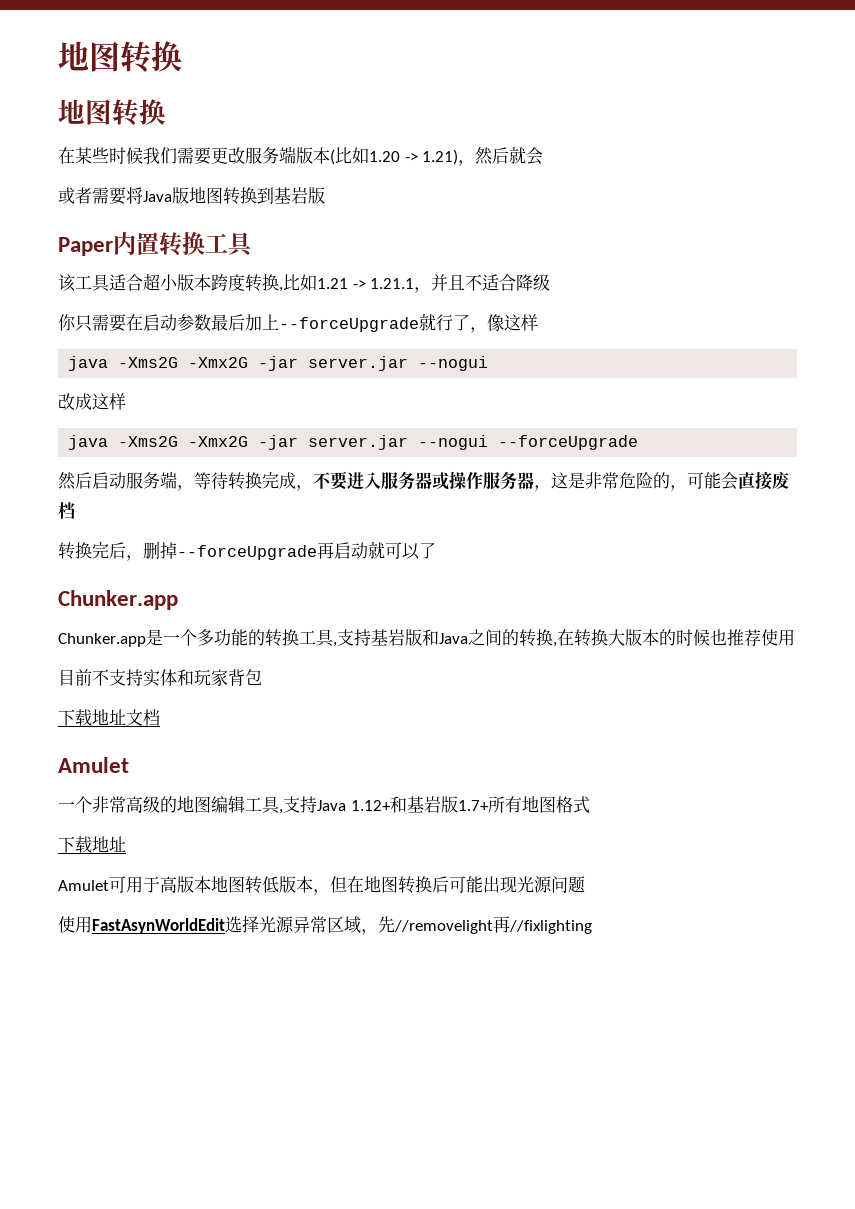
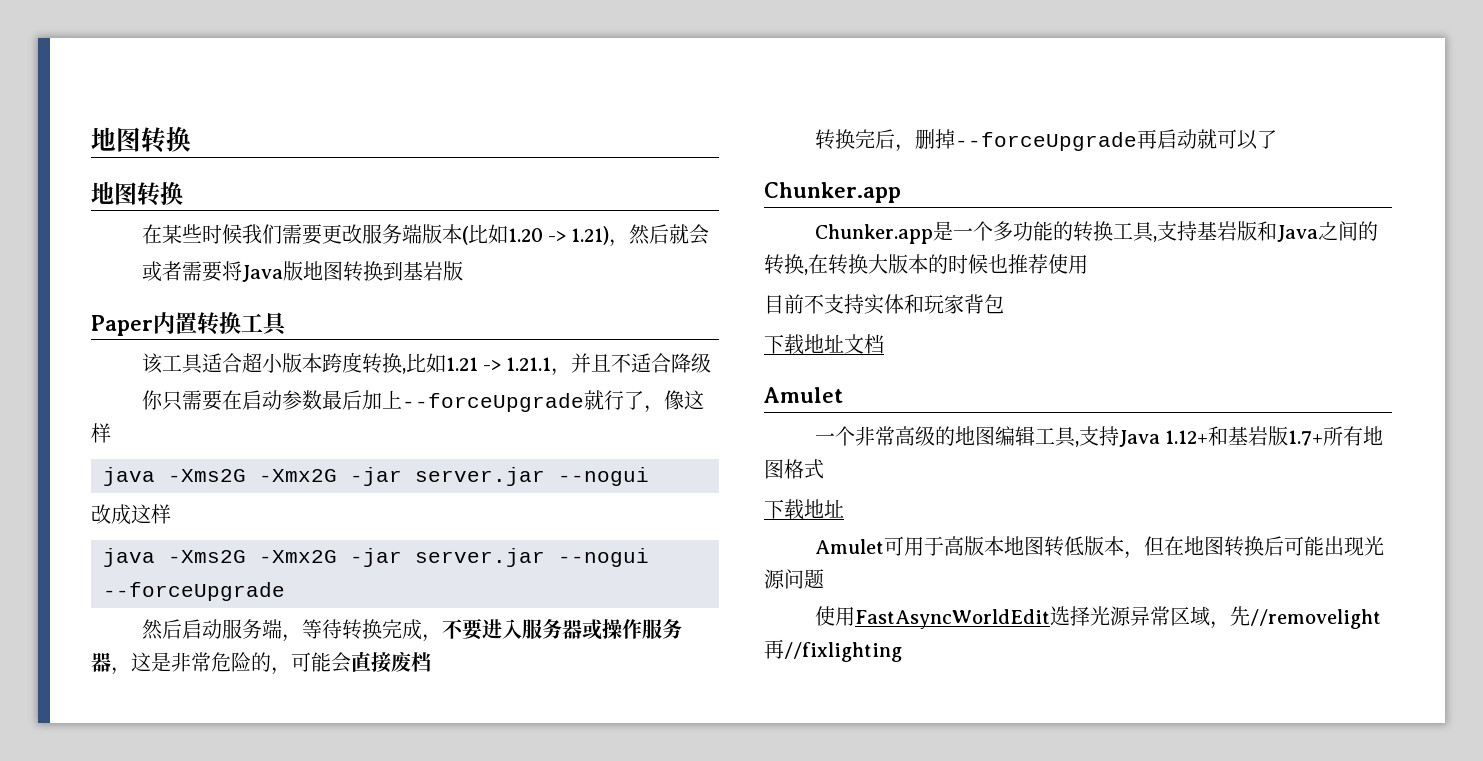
- 使用FastAsynWorldEdit选择光源异常区域，先//removelight再//fixlighting
+ 使用FastAsyncWorldEdit选择光源异常区域，先//removelight再//fixlighting

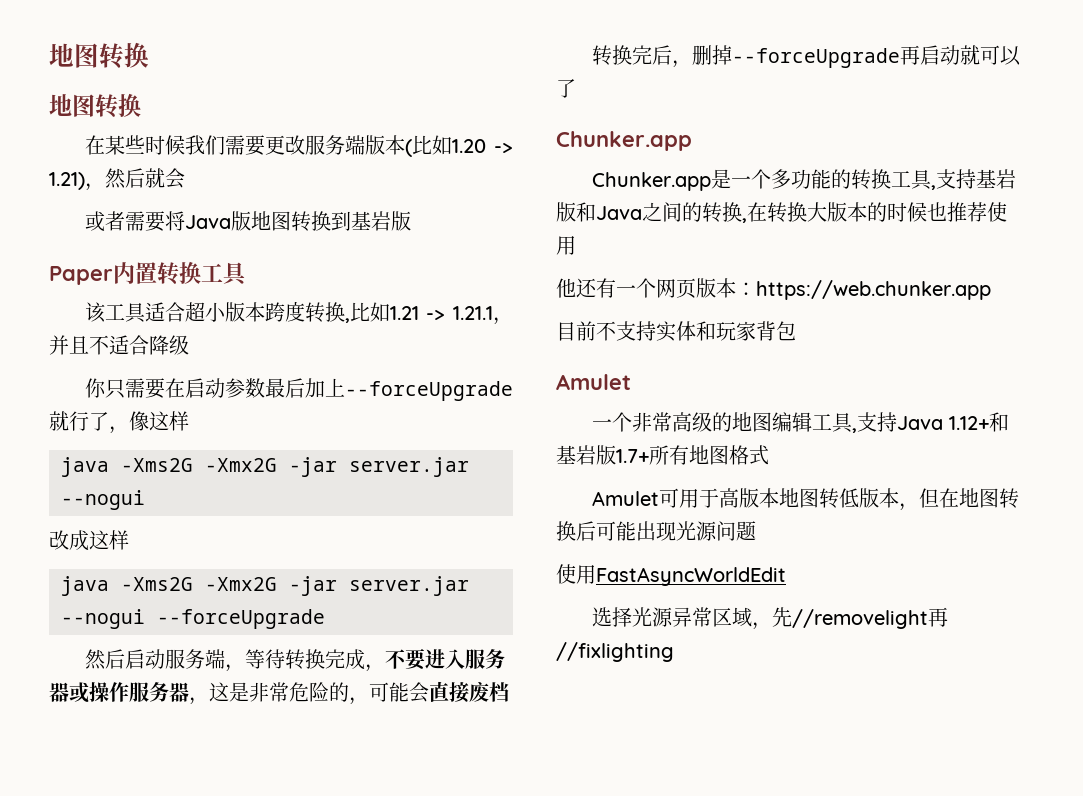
+ 他还有一个网页版本：https://web.chunker.app
- 下载地址文档
  一个非常高级的地图编辑工具,支持Java 1.12+和基岩版1.7+所有地图格式
- 下载地址
- 使用FastAsyncWorldEdit选择光源异常区域，先//removelight再//fixlighting
+ 使用FastAsyncWorldEdit
+ 选择光源异常区域，先//removelight再//fixlighting

